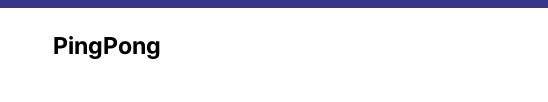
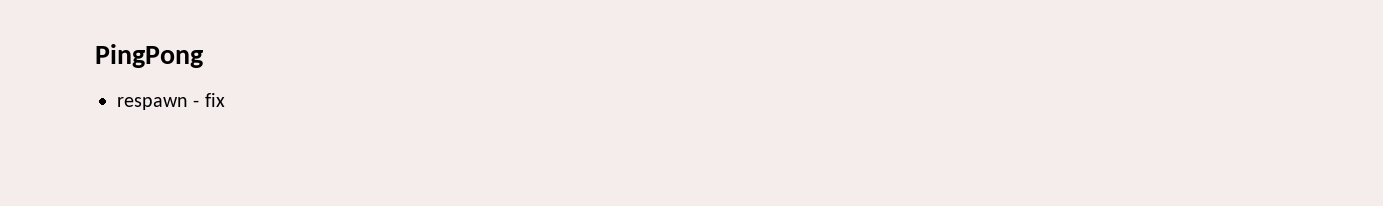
+ respawn - fix

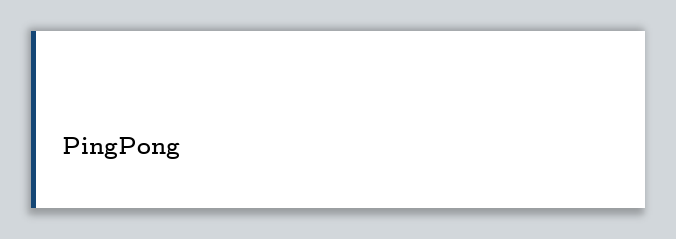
- respawn - fix

